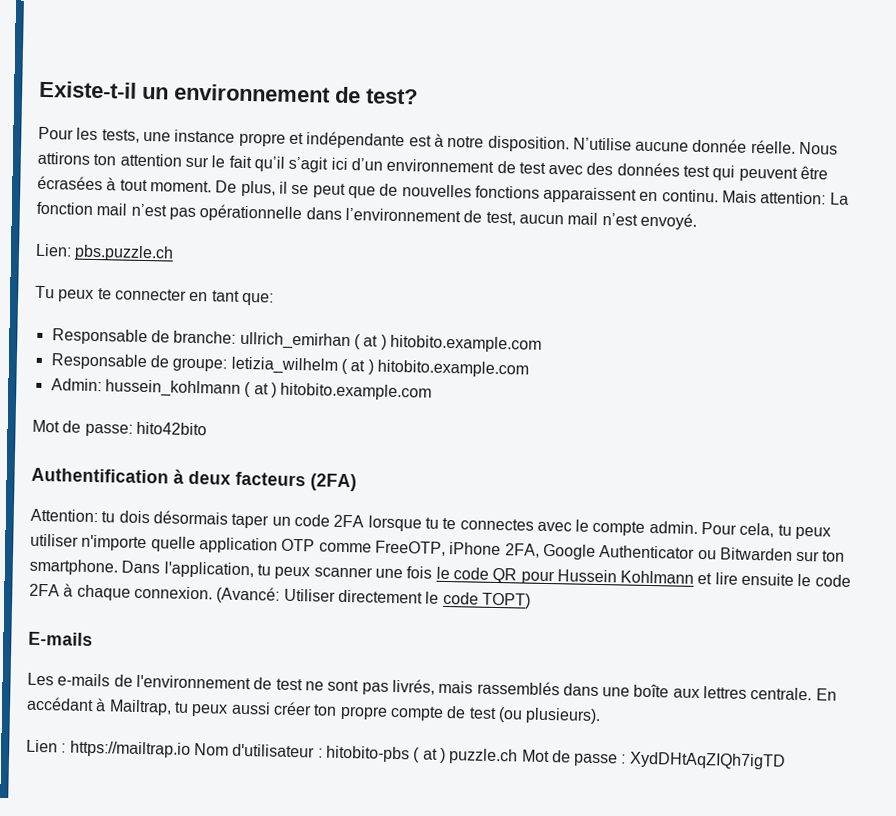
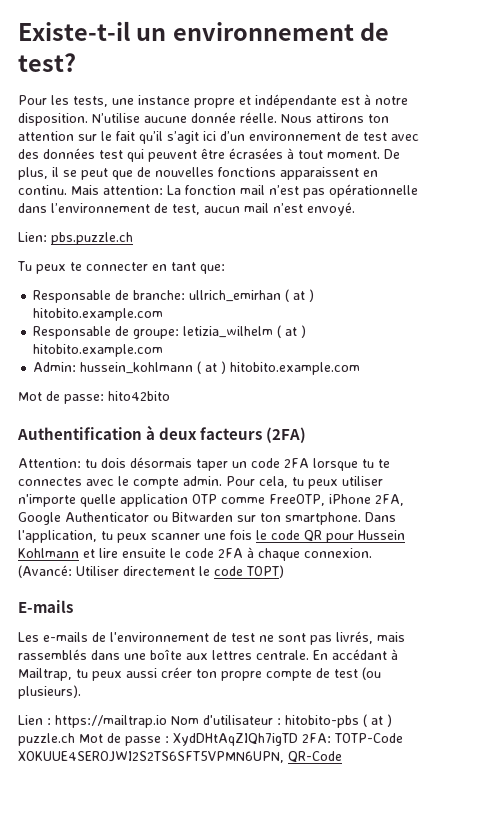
- Lien : https://mailtrap.io Nom d'utilisateur : hitobito-pbs ( at ) puzzle.ch Mot de passe : XydDHtAqZIQh7igTD
+ Lien : https://mailtrap.io Nom d'utilisateur : hitobito-pbs ( at ) puzzle.ch Mot de passe : XydDHtAqZIQh7igTD 2FA: TOTP-Code XOKUUE4SEROJWI2S2TS6SFT5VPMN6UPN, QR-Code

